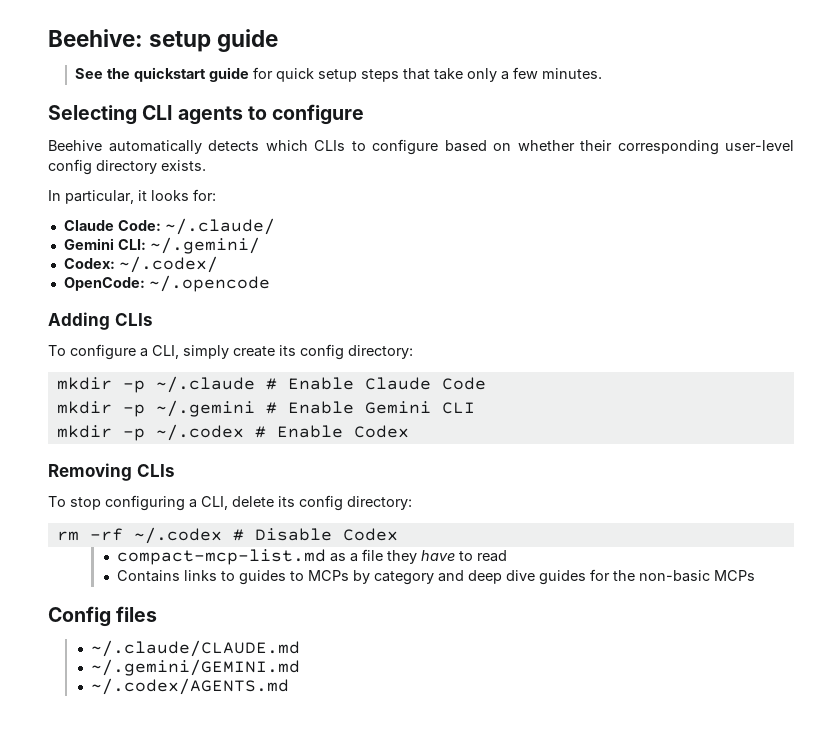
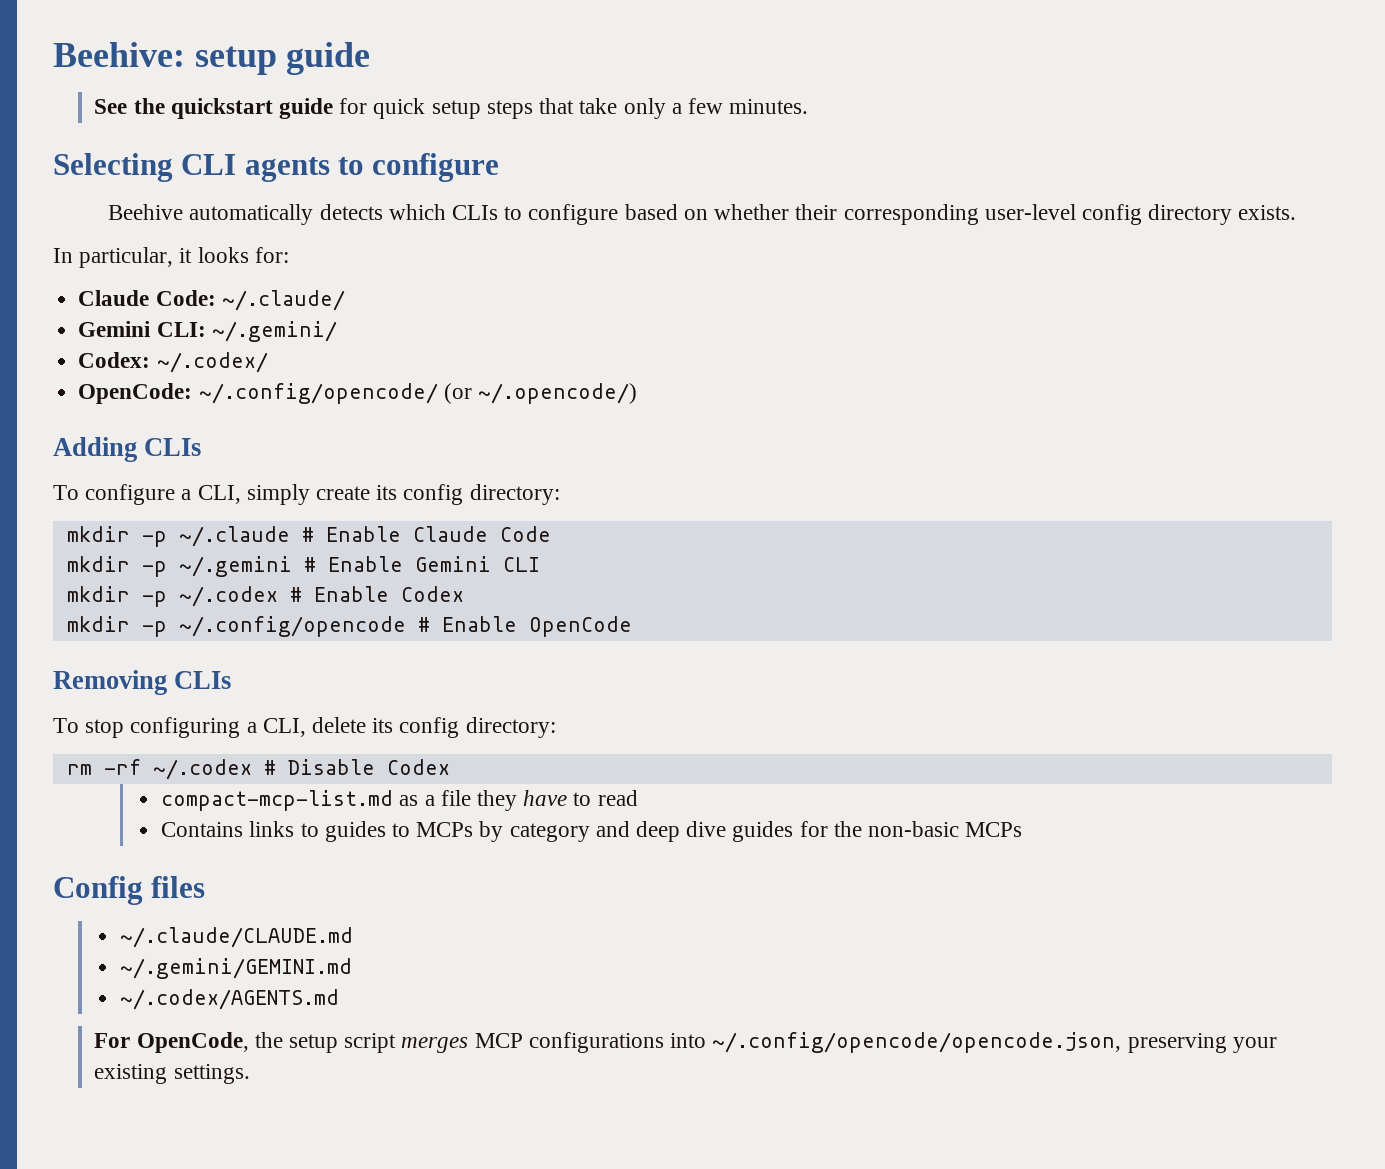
- OpenCode: ~/.opencode
+ OpenCode: ~/.config/opencode/ (or ~/.opencode/)
+ mkdir -p ~/.config/opencode # Enable OpenCode
+ For OpenCode, the setup script merges MCP configurations into ~/.config/opencode/opencode.json, preserving your existing settings.

